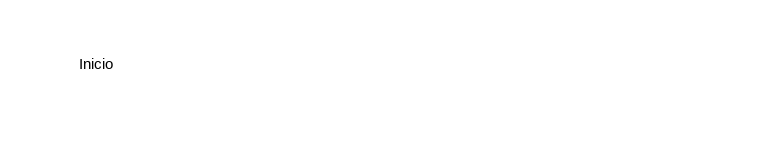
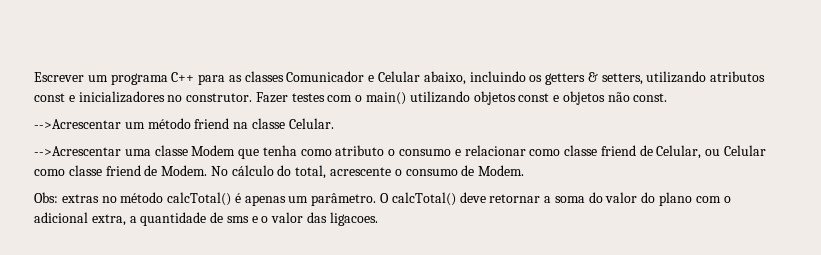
- Inicio
+ Escrever um programa C++ para as classes Comunicador e Celular abaixo, incluindo os getters & setters, utilizando atributos const e inicializadores no construtor. Fazer testes com o main() utilizando objetos const e objetos não const.
+ -->Acrescentar um método friend na classe Celular.
+ -->Acrescentar uma classe Modem que tenha como atributo o consumo e relacionar como classe friend de Celular, ou Celular como classe friend de Modem. No cálculo do total, acrescente o consumo de Modem.
+ Obs: extras no método calcTotal() é apenas um parâmetro. O calcTotal() deve retornar a soma do valor do plano com o adicional extra, a quantidade de sms e o valor das ligacoes.

